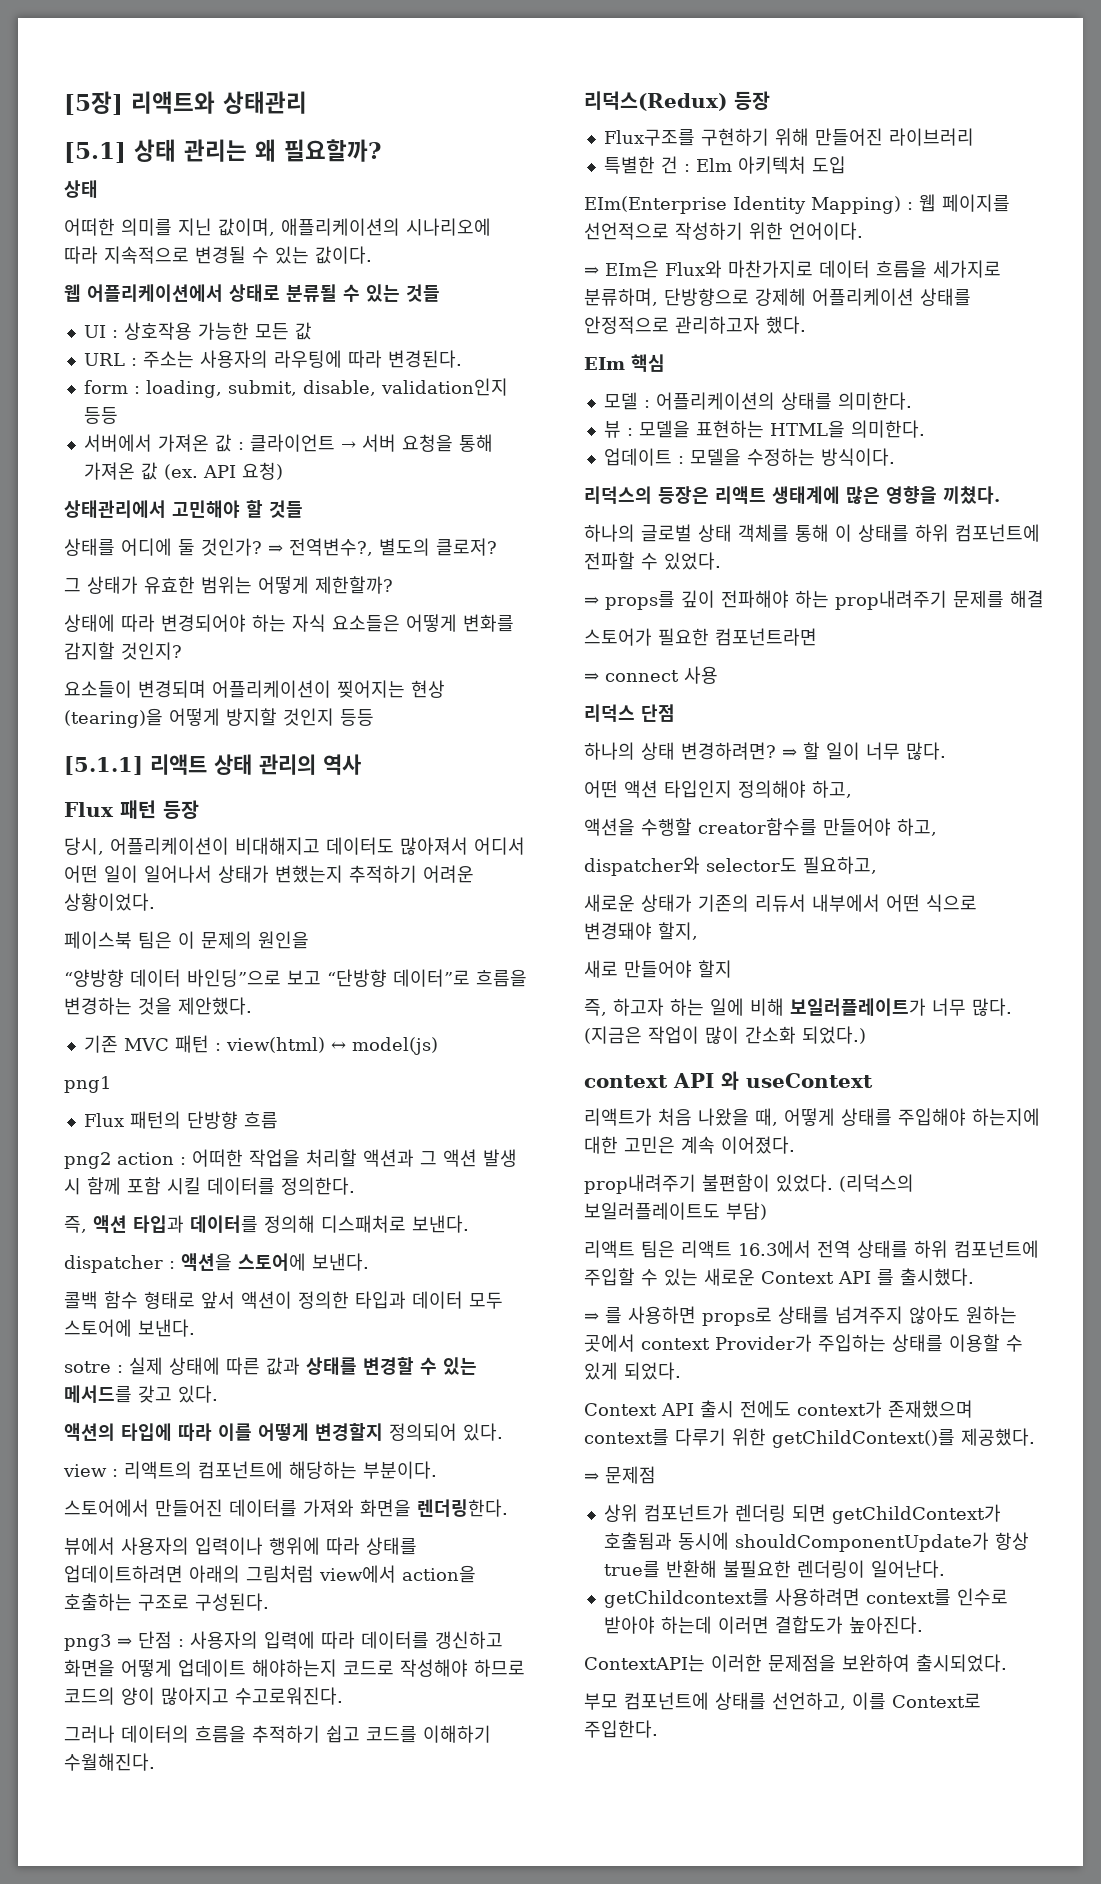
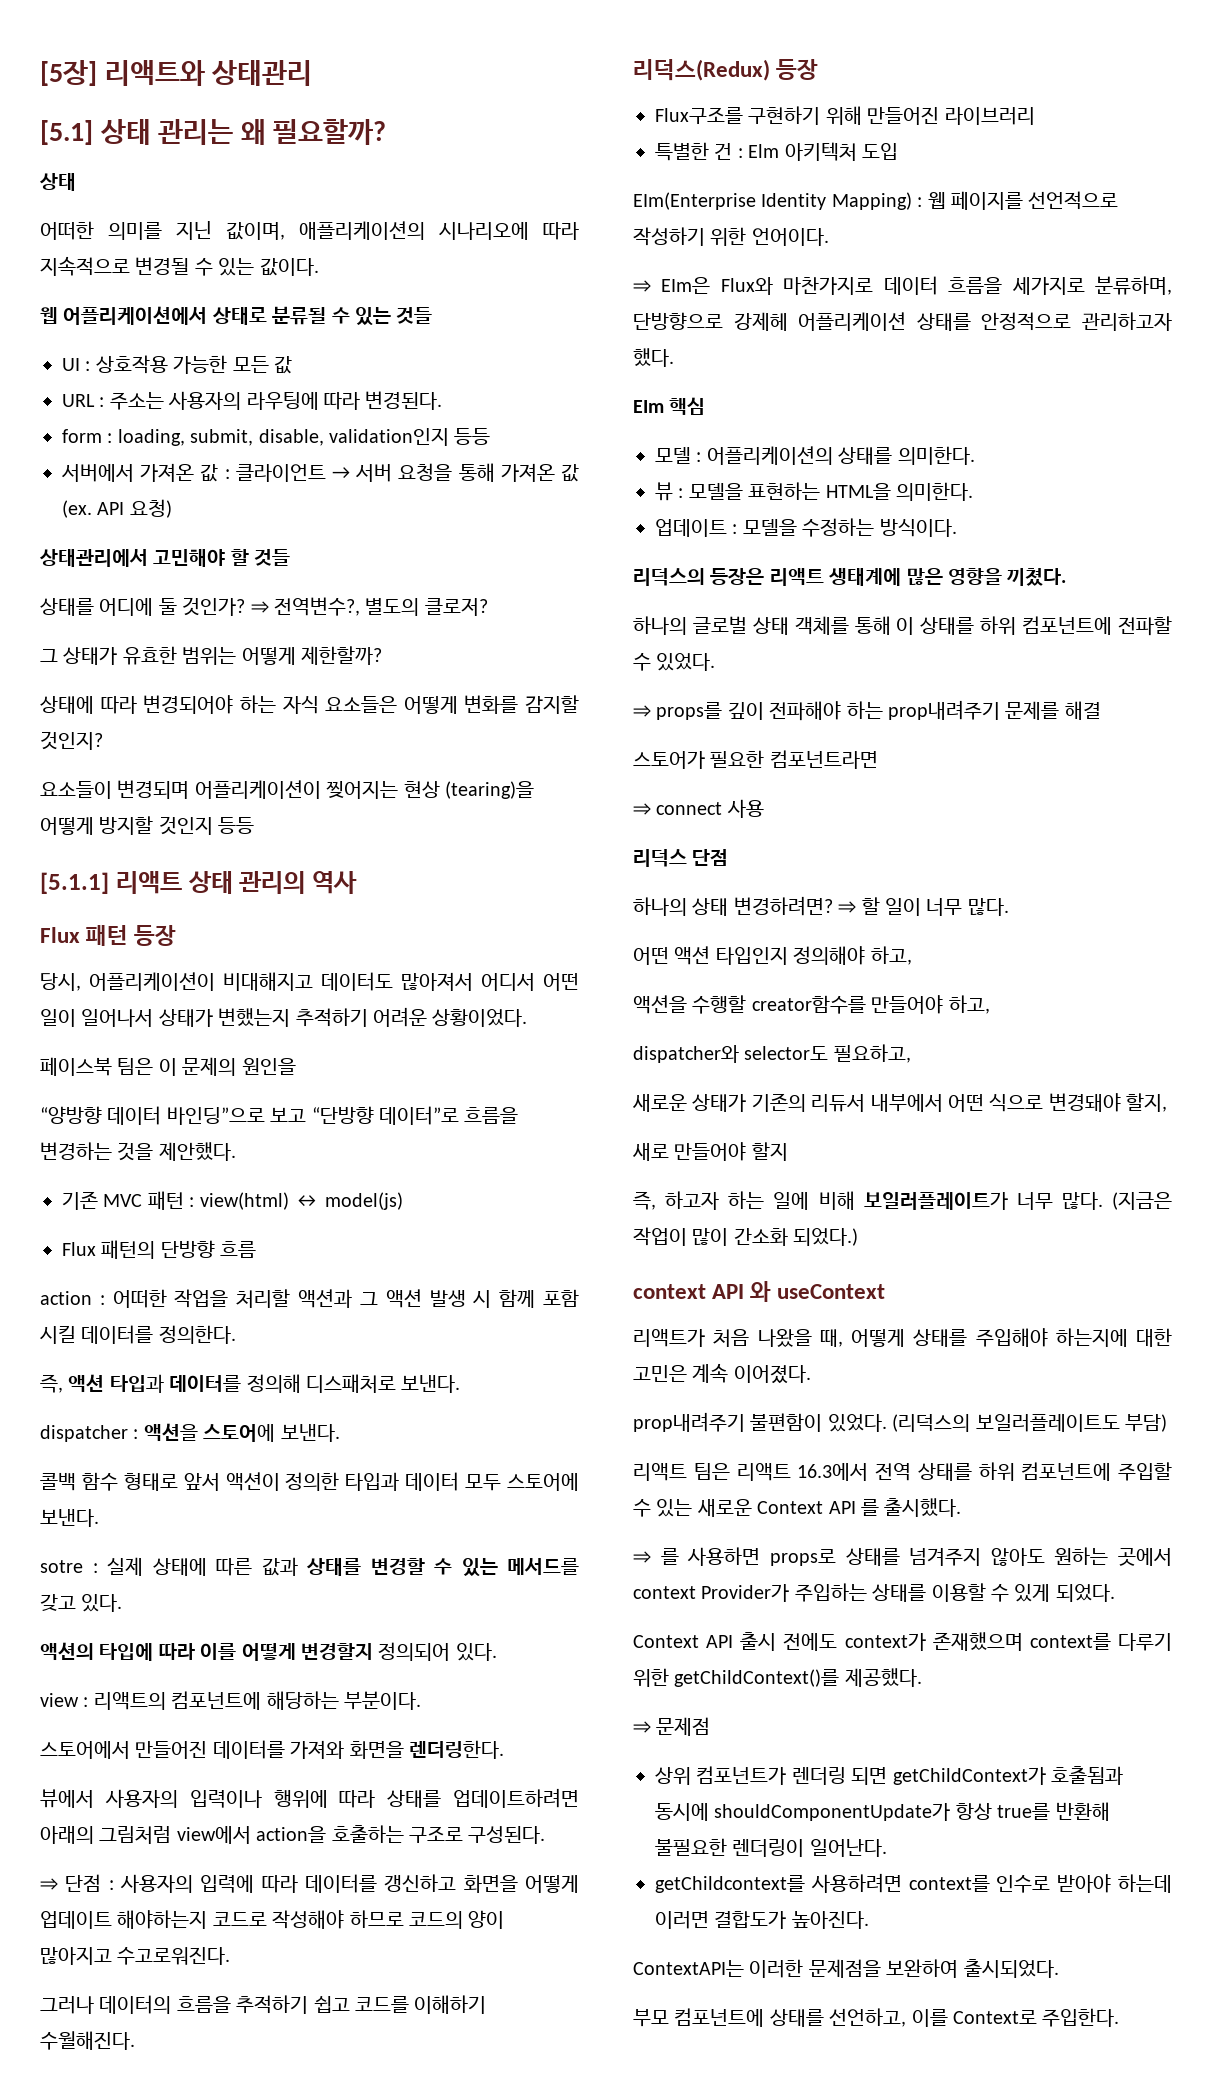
- png1
- png2 action : 어떠한 작업을 처리할 액션과 그 액션 발생 시 함께 포함 시킬 데이터를 정의한다.
+ action : 어떠한 작업을 처리할 액션과 그 액션 발생 시 함께 포함 시킬 데이터를 정의한다.
- png3 ⇒ 단점 : 사용자의 입력에 따라 데이터를 갱신하고 화면을 어떻게 업데이트 해야하는지 코드로 작성해야 하므로 코드의 양이 많아지고 수고로워진다.
+ ⇒ 단점 : 사용자의 입력에 따라 데이터를 갱신하고 화면을 어떻게 업데이트 해야하는지 코드로 작성해야 하므로 코드의 양이 많아지고 수고로워진다.

